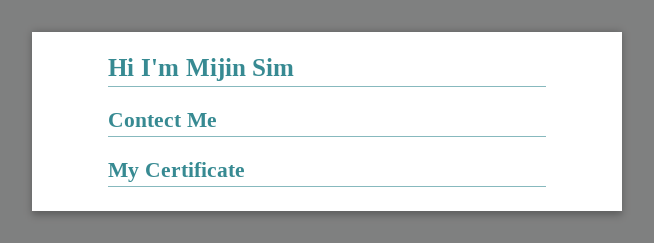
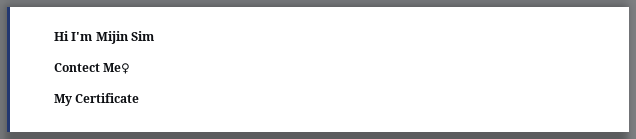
- Contect Me
+ Contect Me♀

